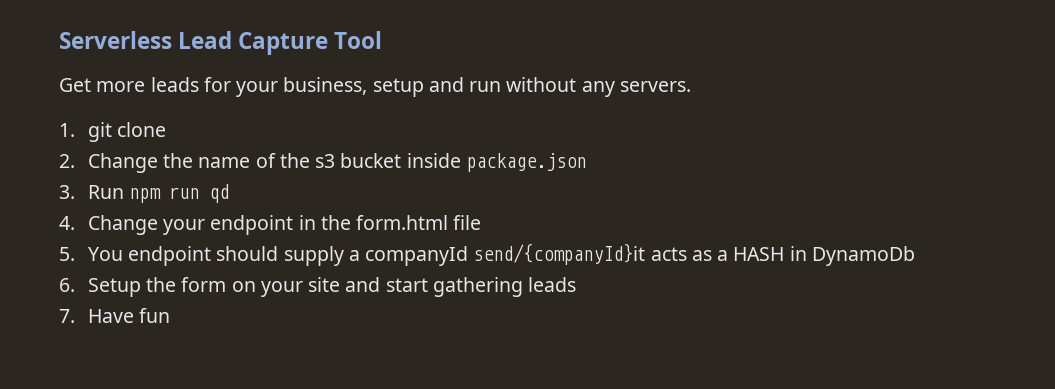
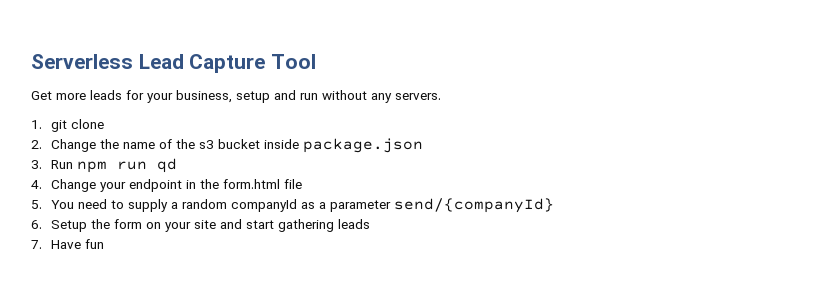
- 5. You endpoint should supply a companyId send/{companyId}it acts as a HASH in DynamoDb
+ 5. You need to supply a random companyId as a parameter send/{companyId}

